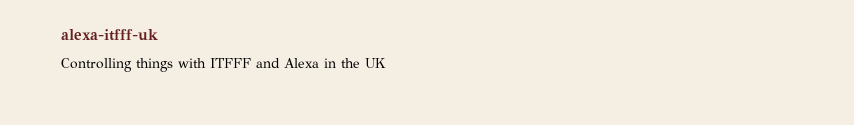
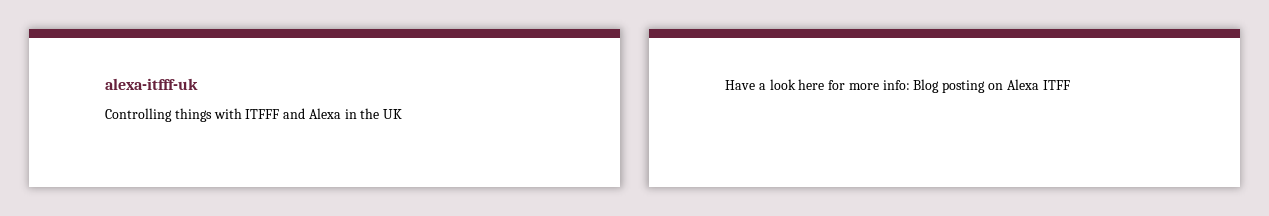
+ Have a look here for more info: Blog posting on Alexa ITFF

